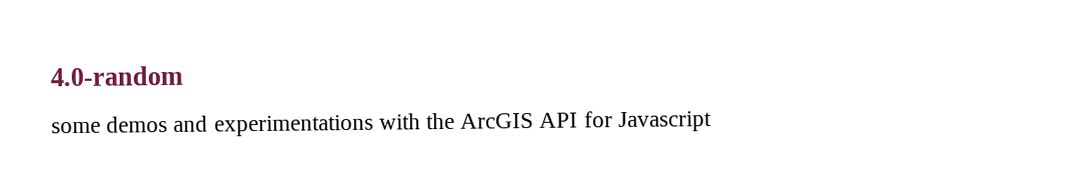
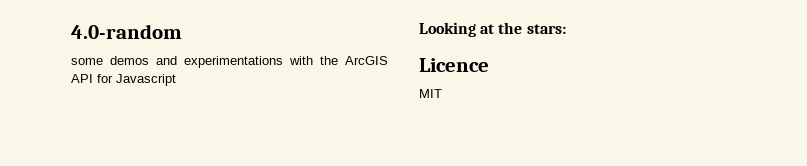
+ Looking at the stars:
+ Licence
+ MIT

